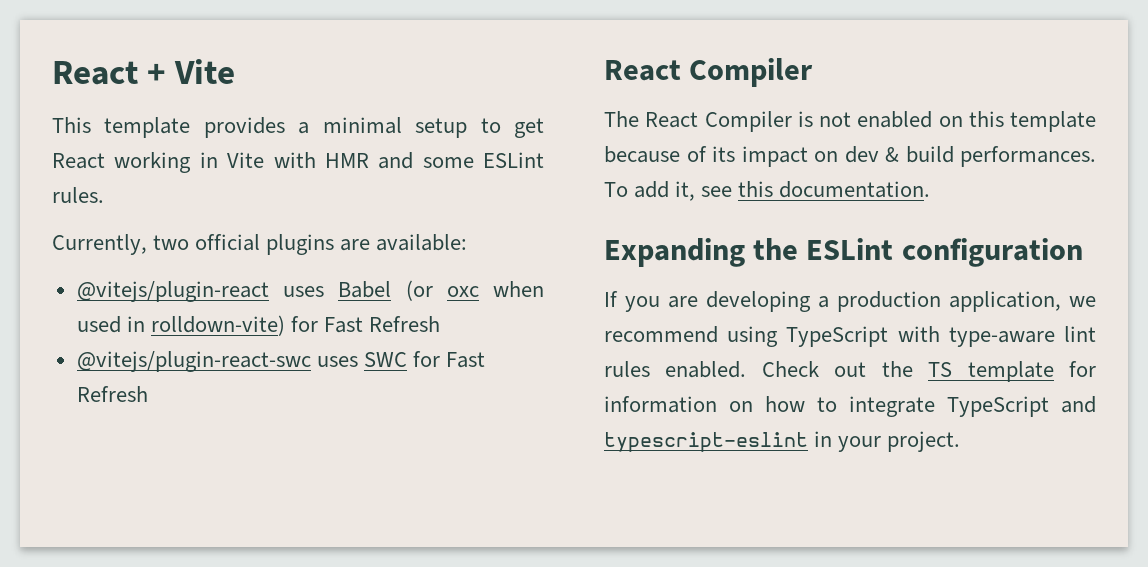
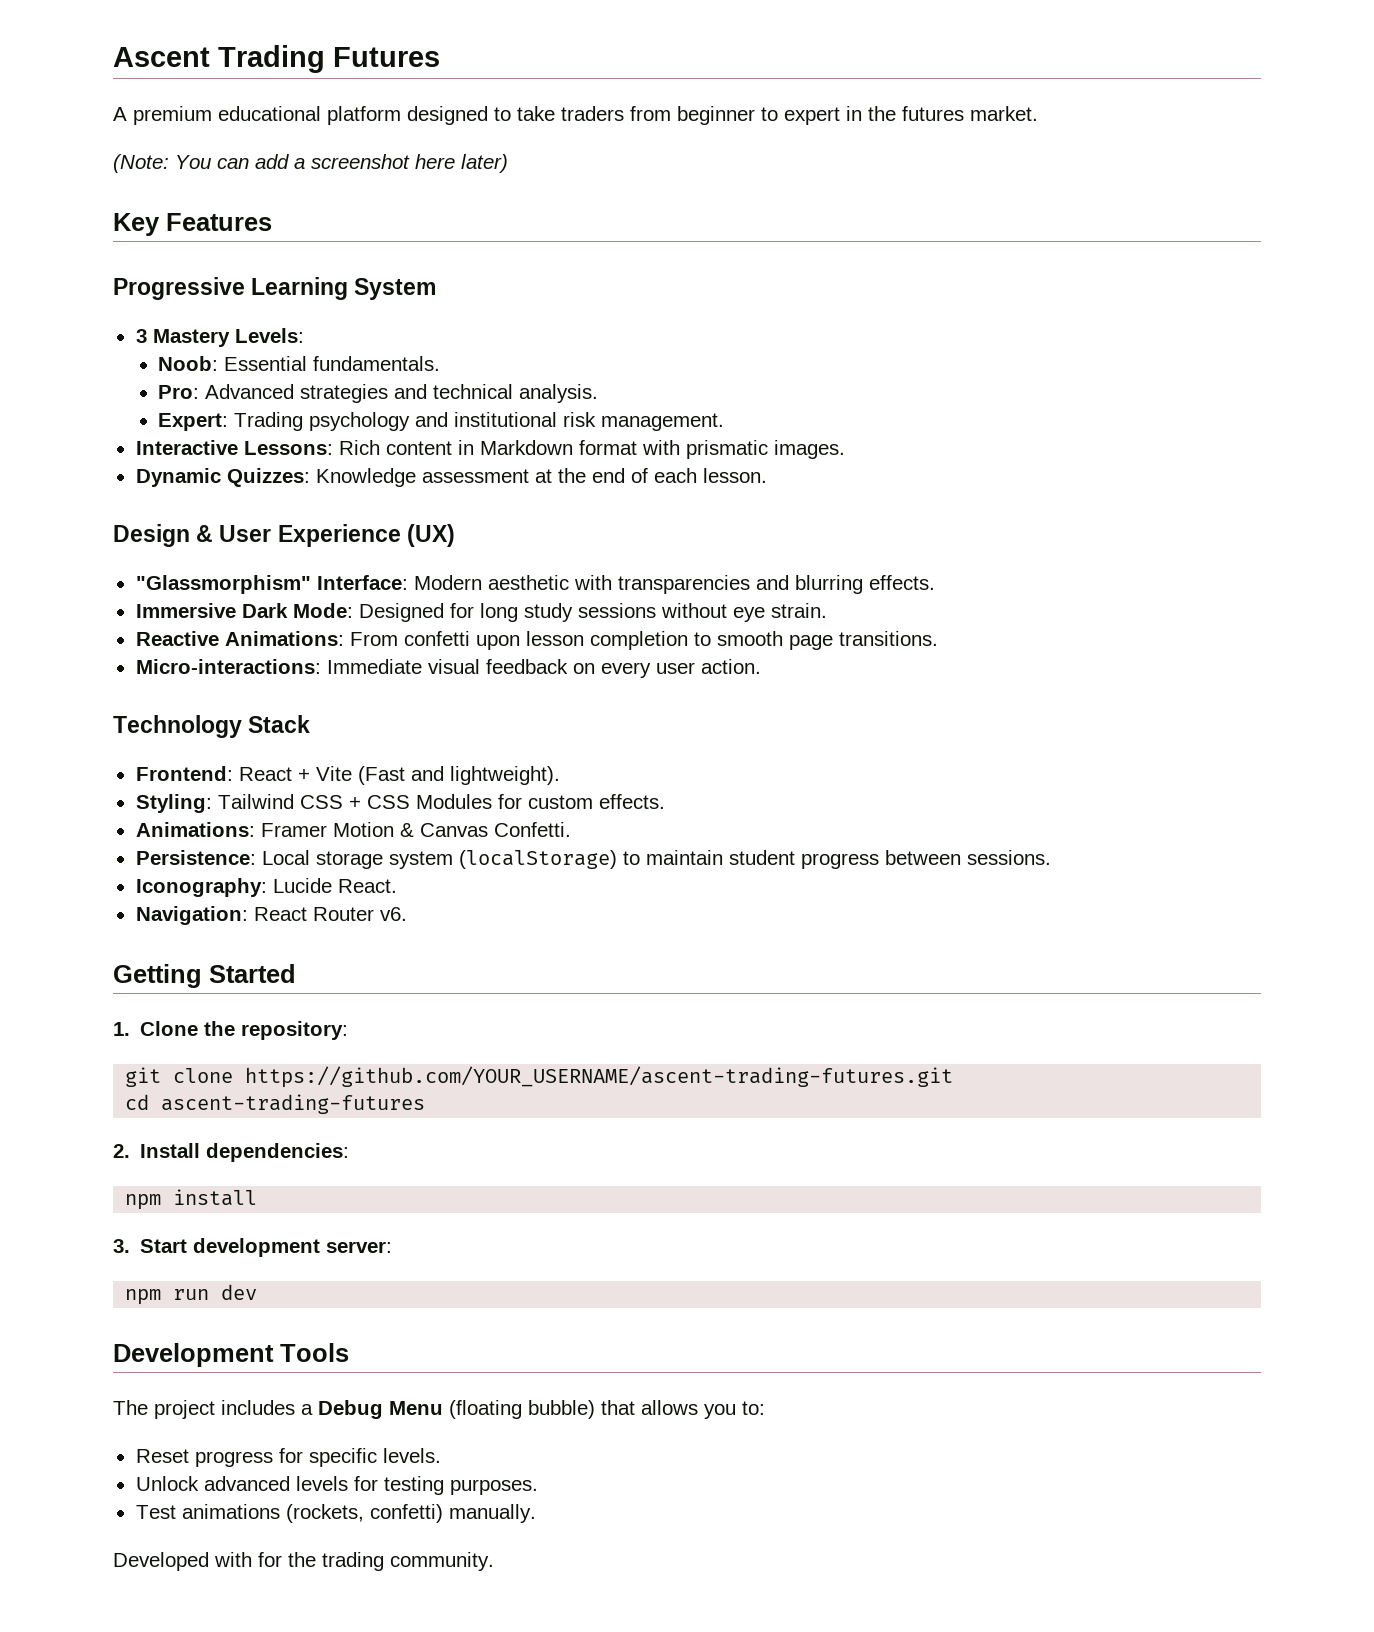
- React + Vite
- This template provides a minimal setup to get React working in Vite with HMR and some ESLint rules.
- Currently, two official plugins are available:
- @vitejs/plugin-react uses Babel (or oxc when used in rolldown-vite) for Fast Refresh
- @vitejs/plugin-react-swc uses SWC for Fast Refresh
- React Compiler
- The React Compiler is not enabled on this template because of its impact on dev & build performances. To add it, see this documentation.
- Expanding the ESLint configuration
- If you are developing a production application, we recommend using TypeScript with type-aware lint rules enabled. Check out the TS template for information on how to integrate TypeScript and typescript-eslint in your project.
+ Ascent Trading Futures
+ A premium educational platform designed to take traders from beginner to expert in the futures market.
+ (Note: You can add a screenshot here later)
+ Key Features
+ Progressive Learning System
+ 3 Mastery Levels:
+ Noob: Essential fundamentals.
+ Pro: Advanced strategies and technical analysis.
+ Expert: Trading psychology and institutional risk management.
+ Interactive Lessons: Rich content in Markdown format with prismatic images.
+ Dynamic Quizzes: Knowledge assessment at the end of each lesson.
+ Design & User Experience (UX)
+ "Glassmorphism" Interface: Modern aesthetic with transparencies and blurring effects.
+ Immersive Dark Mode: Designed for long study sessions without eye strain.
+ Reactive Animations: From confetti upon lesson completion to smooth page transitions.
+ Micro-interactions: Immediate visual feedback on every user action.
+ Technology Stack
+ Frontend: React + Vite (Fast and lightweight).
+ Styling: Tailwind CSS + CSS Modules for custom effects.
+ Animations: Framer Motion & Canvas Confetti.
+ Persistence: Local storage system (localStorage) to maintain student progress between sessions.
+ Iconography: Lucide React.
+ Navigation: React Router v6.
+ Getting Started
+ 1. Clone the repository:
+ git clone https://github.com/YOUR_USERNAME/ascent-trading-futures.git
+ cd ascent-trading-futures
+ 2. Install dependencies:
+ npm install
+ 3. Start development server:
+ npm run dev
+ Development Tools
+ The project includes a Debug Menu (floating bubble) that allows you to:
+ Reset progress for specific levels.
+ Unlock advanced levels for testing purposes.
+ Test animations (rockets, confetti) manually.
+ Developed with for the trading community.

